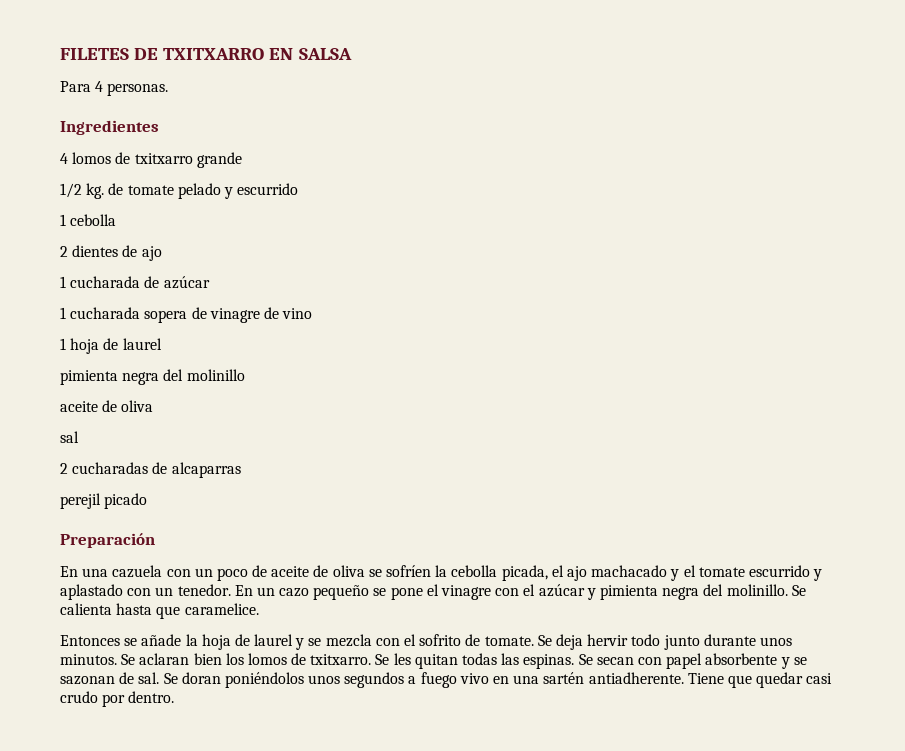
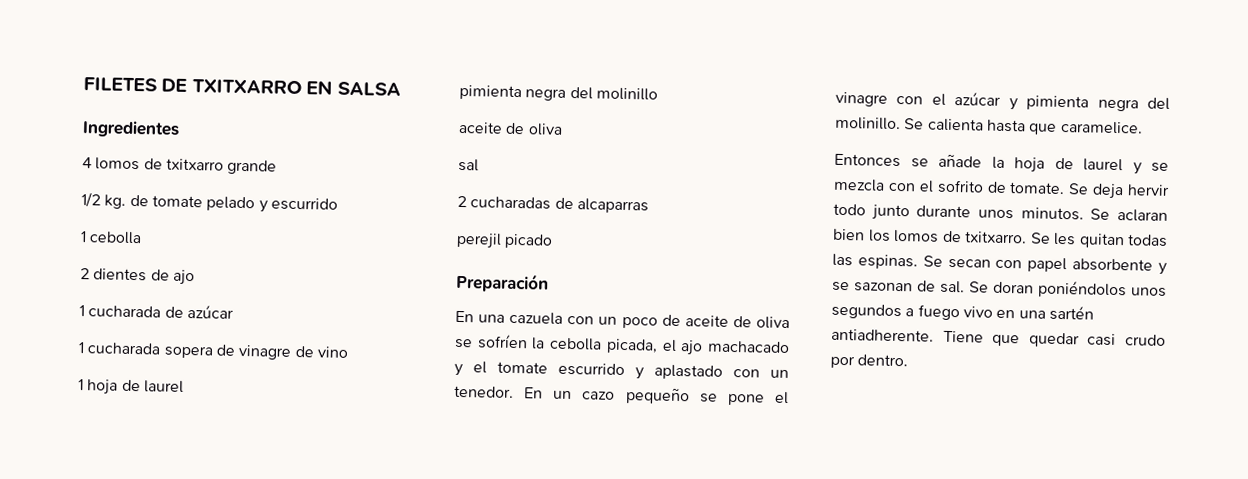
- Para 4 personas.

